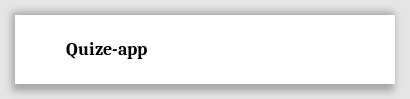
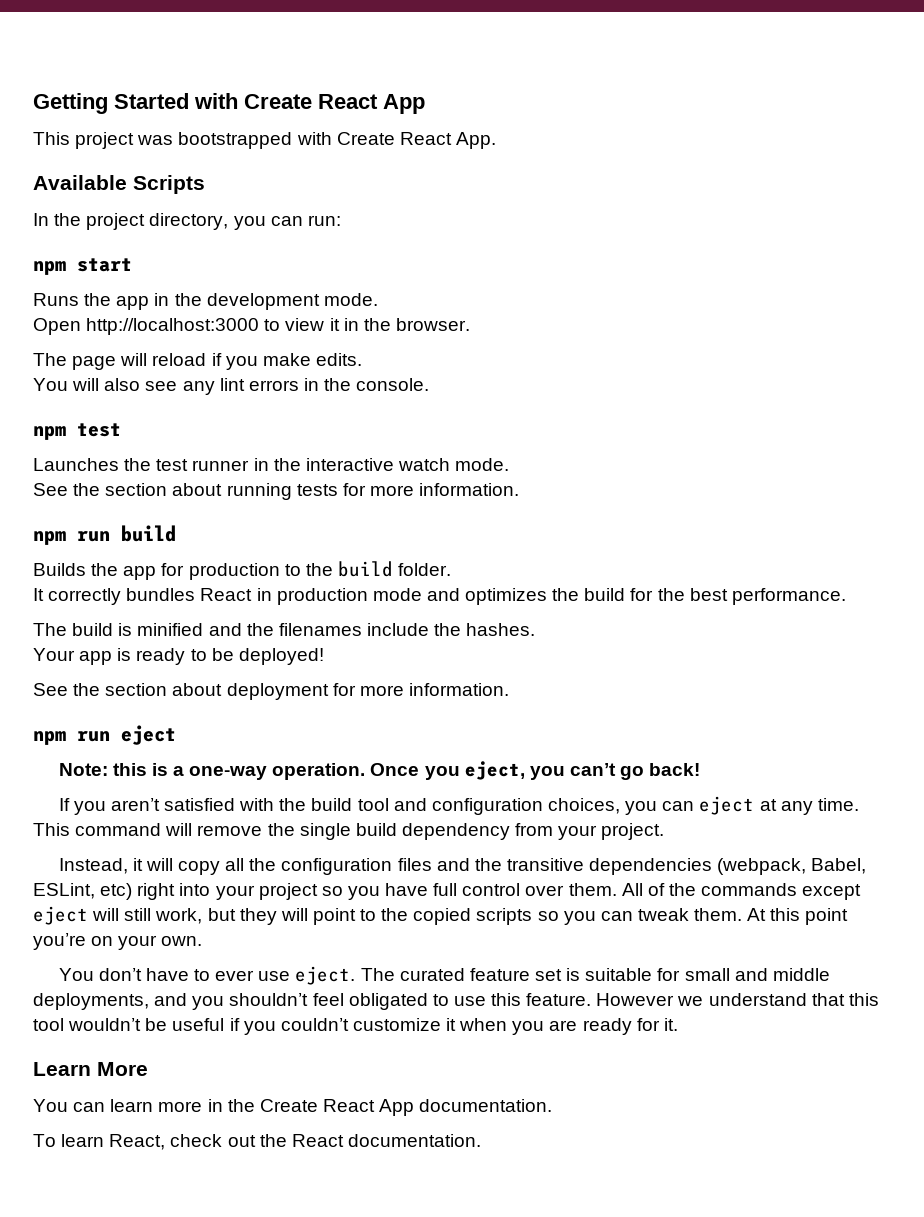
- Quize-app
+ Getting Started with Create React App
+ This project was bootstrapped with Create React App.
+ Available Scripts
+ In the project directory, you can run:
+ npm start
+ Runs the app in the development mode.
+ Open http://localhost:3000 to view it in the browser.
+ The page will reload if you make edits.
+ You will also see any lint errors in the console.
+ npm test
+ Launches the test runner in the interactive watch mode.
+ See the section about running tests for more information.
+ npm run build
+ Builds the app for production to the build folder.
+ It correctly bundles React in production mode and optimizes the build for the best performance.
+ The build is minified and the filenames include the hashes.
+ Your app is ready to be deployed!
+ See the section about deployment for more information.
+ npm run eject
+ Note: this is a one-way operation. Once you eject, you can’t go back!
+ If you aren’t satisfied with the build tool and configuration choices, you can eject at any time. This command will remove the single build dependency from your project.
+ Instead, it will copy all the configuration files and the transitive dependencies (webpack, Babel, ESLint, etc) right into your project so you have full control over them. All of the commands except eject will still work, but they will point to the copied scripts so you can tweak them. At this point you’re on your own.
+ You don’t have to ever use eject. The curated feature set is suitable for small and middle deployments, and you shouldn’t feel obligated to use this feature. However we understand that this tool wouldn’t be useful if you couldn’t customize it when you are ready for it.
+ Learn More
+ You can learn more in the Create React App documentation.
+ To learn React, check out the React documentation.

